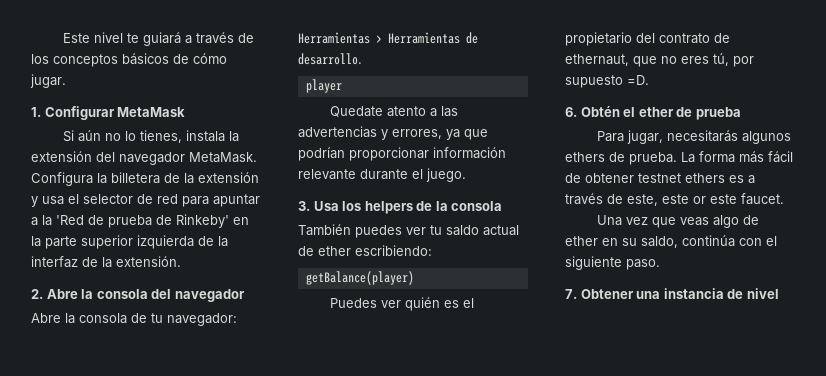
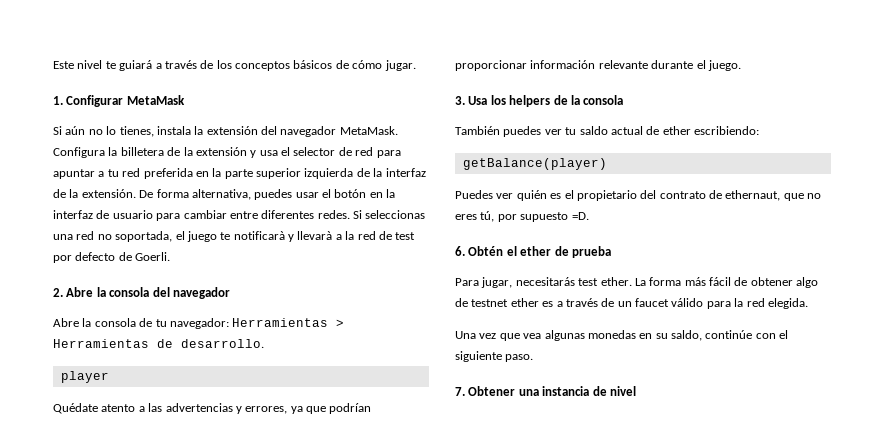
- Configura la billetera de la extensión y usa el selector de red para apuntar a la 'Red de prueba de Rinkeby' en la parte superior izquierda de la interfaz de la extensión.
+ Configura la billetera de la extensión y usa el selector de red para apuntar a tu red preferida en la parte superior izquierda de la interfaz de la extensión. De forma alternativa, puedes usar el botón en la interfaz de usuario para cambiar entre diferentes redes. Si seleccionas una red no soportada, el juego te notificarà y llevarà a la red de test por defecto de Goerli.
- Quedate atento a las advertencias y errores, ya que podrían proporcionar información relevante durante el juego.
+ Quédate atento a las advertencias y errores, ya que podrían proporcionar información relevante durante el juego.
- Para jugar, necesitarás algunos ethers de prueba.
+ Para jugar, necesitarás test ether.
- La forma más fácil de obtener testnet ethers es a través de este, este or este faucet.
+ La forma más fácil de obtener algo de testnet ether es a través de un faucet válido para la red elegida.
- Una vez que veas algo de ether en su saldo, continúa con el siguiente paso.
+ Una vez que vea algunas monedas en su saldo, continúe con el siguiente paso.

